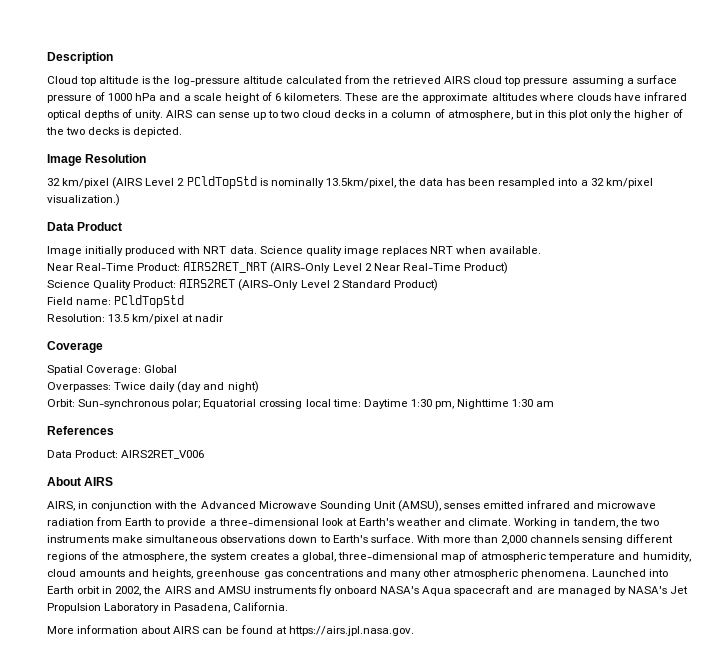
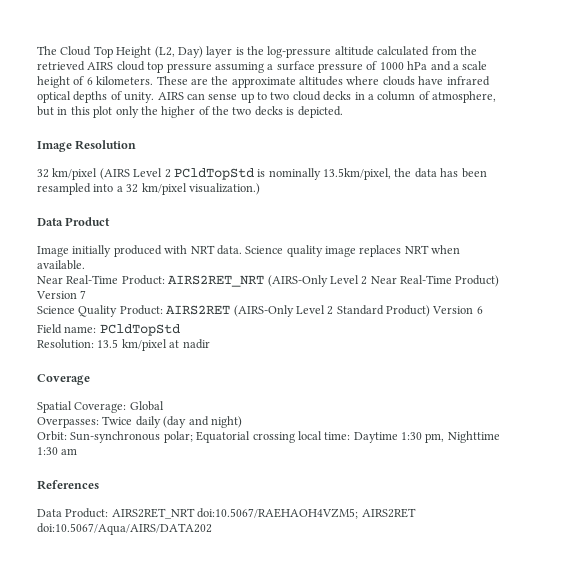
- Description
- Cloud top altitude is the log-pressure altitude calculated from the retrieved AIRS cloud top pressure assuming a surface pressure of 1000 hPa and a scale height of 6 kilometers.
+ The Cloud Top Height (L2, Day) layer is the log-pressure altitude calculated from the retrieved AIRS cloud top pressure assuming a surface pressure of 1000 hPa and a scale height of 6 kilometers.
- Near Real-Time Product: AIRS2RET_NRT (AIRS-Only Level 2 Near Real-Time Product)
+ Near Real-Time Product: AIRS2RET_NRT (AIRS-Only Level 2 Near Real-Time Product) Version 7
- Science Quality Product: AIRS2RET (AIRS-Only Level 2 Standard Product)
+ Science Quality Product: AIRS2RET (AIRS-Only Level 2 Standard Product) Version 6
- Data Product: AIRS2RET_V006
- About AIRS
- AIRS, in conjunction with the Advanced Microwave Sounding Unit (AMSU), senses emitted infrared and microwave radiation from Earth to provide a three-dimensional look at Earth's weather and climate. Working in tandem, the two instruments make simultaneous observations down to Earth's surface. With more than 2,000 channels sensing different regions of the atmosphere, the system creates a global, three-dimensional map of atmospheric temperature and humidity, cloud amounts and heights, greenhouse gas concentrations and many other atmospheric phenomena. Launched into Earth orbit in 2002, the AIRS and AMSU instruments fly onboard NASA's Aqua spacecraft and are managed by NASA's Jet Propulsion Laboratory in Pasadena, California.
- More information about AIRS can be found at https://airs.jpl.nasa.gov.
+ Data Product: AIRS2RET_NRT doi:10.5067/RAEHAOH4VZM5; AIRS2RET doi:10.5067/Aqua/AIRS/DATA202

